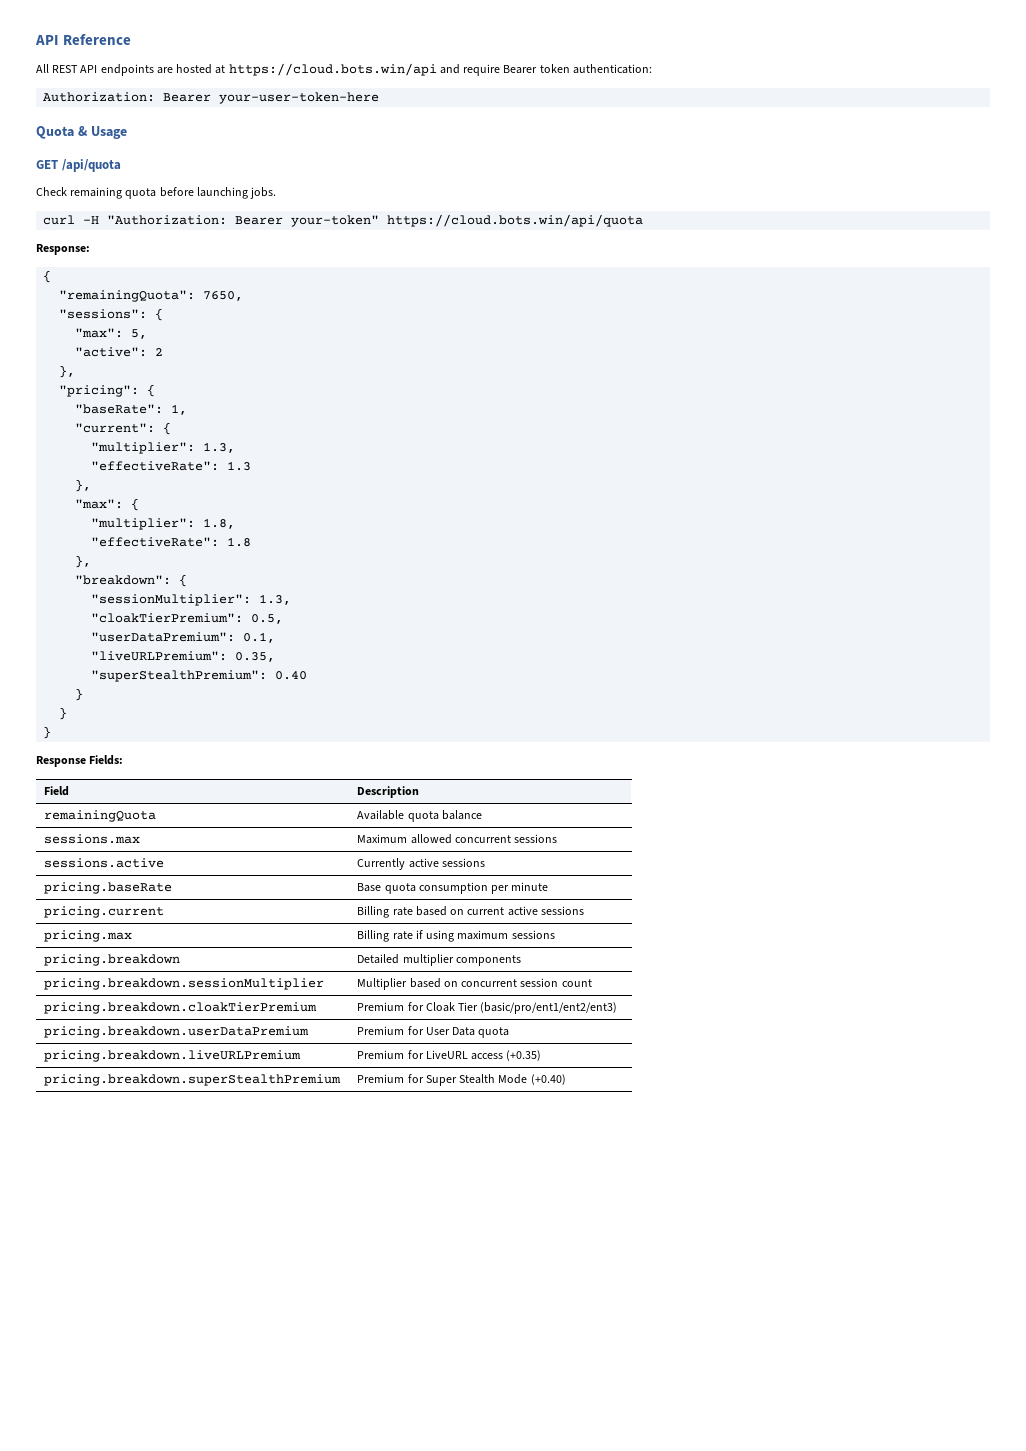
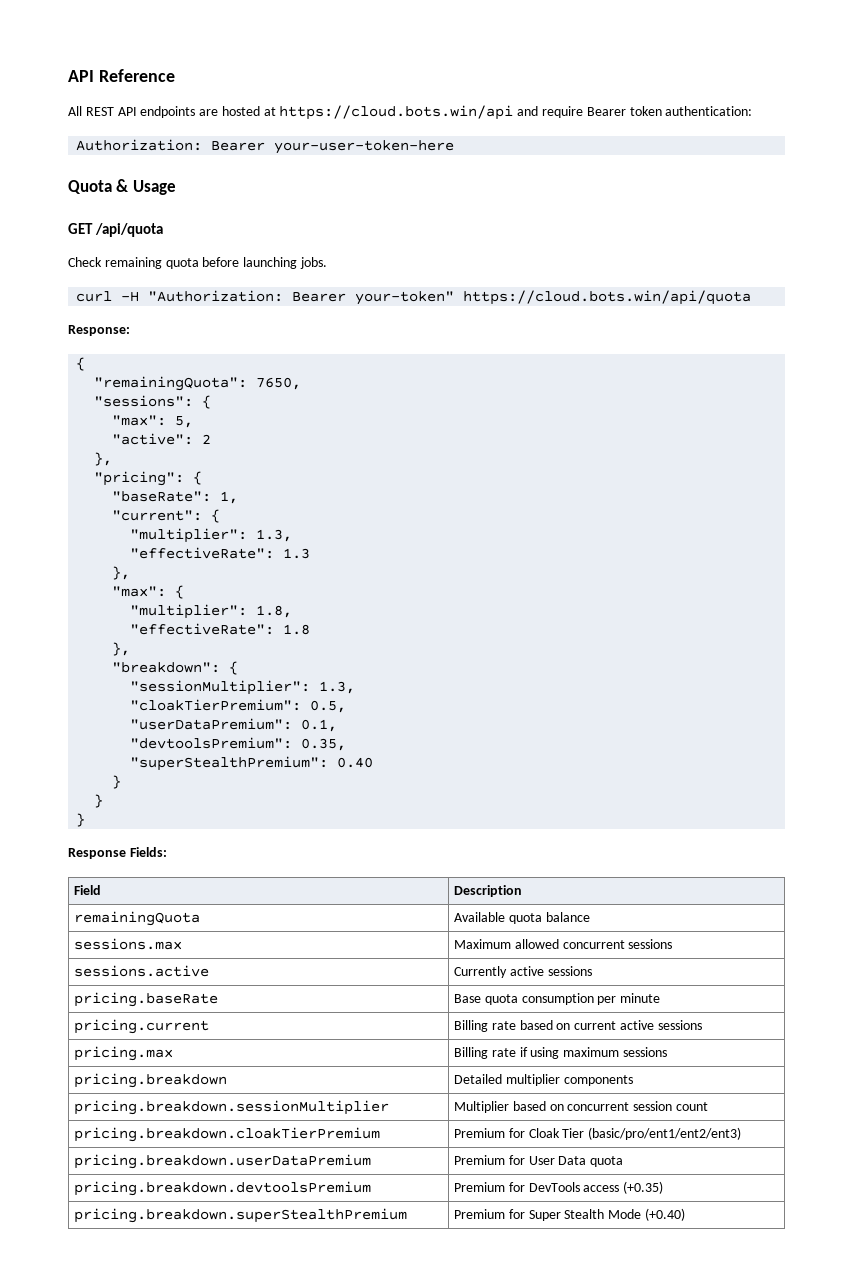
- "liveURLPremium": 0.35,
+ "devtoolsPremium": 0.35,
- pricing.breakdown.liveURLPremium | Premium for LiveURL access (+0.35)
+ pricing.breakdown.devtoolsPremium | Premium for DevTools access (+0.35)

